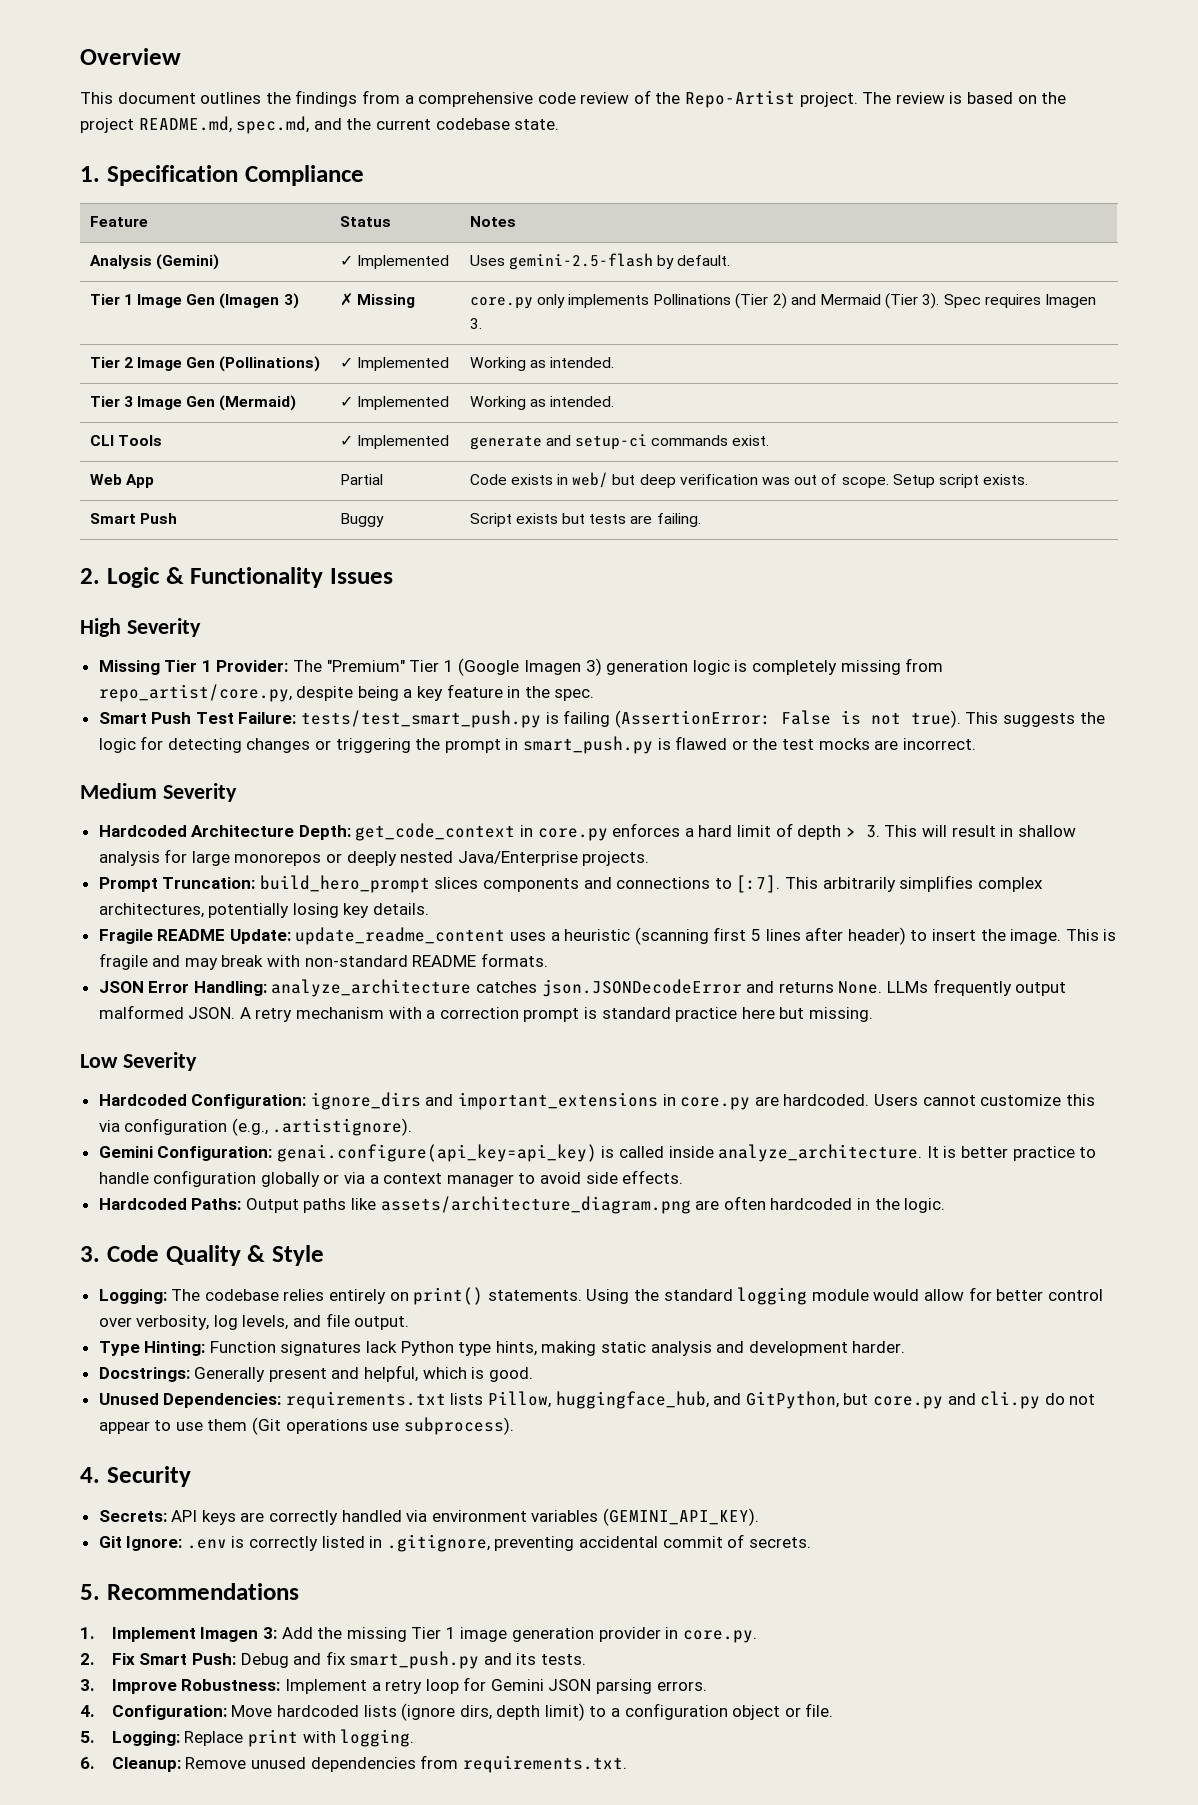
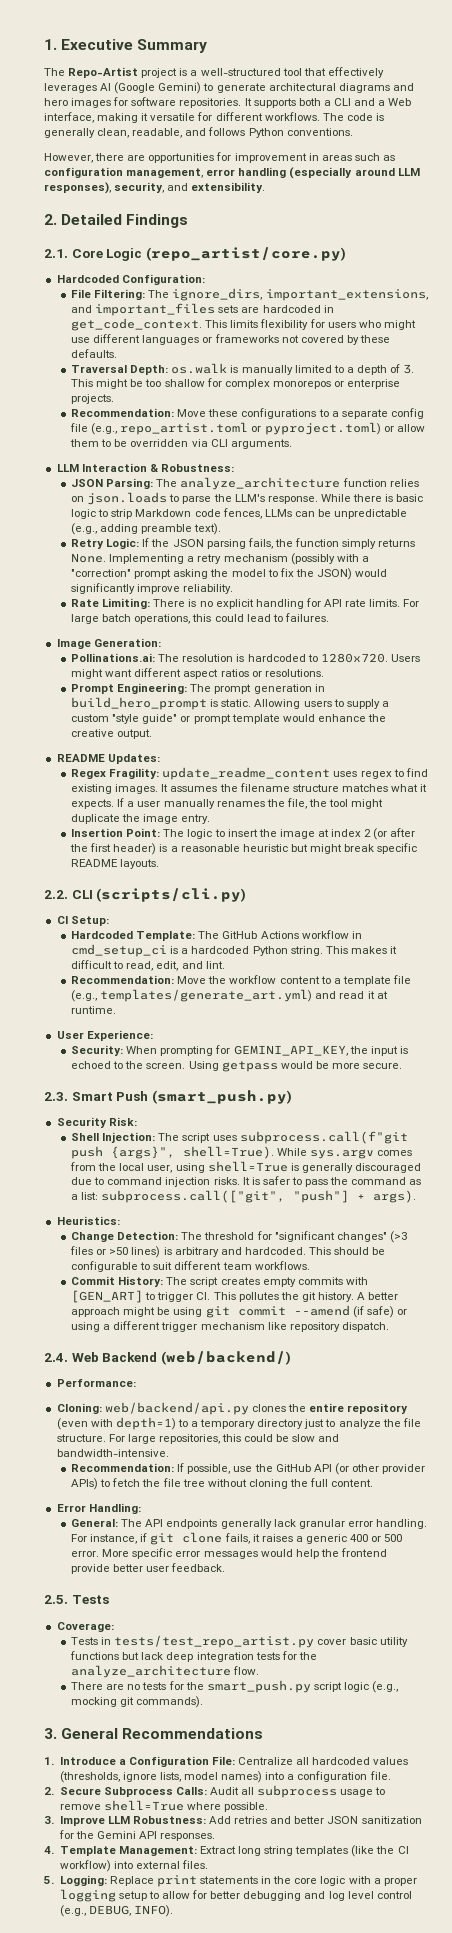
- Overview
- This document outlines the findings from a comprehensive code review of the Repo-Artist project. The review is based on the project README.md, spec.md, and the current codebase state.
- 1. Specification Compliance
- Feature | Status | Notes
- Analysis (Gemini) | ✓ Implemented | Uses gemini-2.5-flash by default.
- Tier 1 Image Gen (Imagen 3) | ✗ Missing | core.py only implements Pollinations (Tier 2) and Mermaid (Tier 3). Spec requires Imagen 3.
- Tier 2 Image Gen (Pollinations) | ✓ Implemented | Working as intended.
- Tier 3 Image Gen (Mermaid) | ✓ Implemented | Working as intended.
- CLI Tools | ✓ Implemented | generate and setup-ci commands exist.
- Web App | Partial | Code exists in web/ but deep verification was out of scope. Setup script exists.
- Smart Push | Buggy | Script exists but tests are failing.
- 2. Logic & Functionality Issues
- High Severity
- Missing Tier 1 Provider: The "Premium" Tier 1 (Google Imagen 3) generation logic is completely missing from repo_artist/core.py, despite being a key feature in the spec.
- Smart Push Test Failure: tests/test_smart_push.py is failing (AssertionError: False is not true). This suggests the logic for detecting changes or triggering the prompt in smart_push.py is flawed or the test mocks are incorrect.
- Medium Severity
- Hardcoded Architecture Depth: get_code_context in core.py enforces a hard limit of depth > 3. This will result in shallow analysis for large monorepos or deeply nested Java/Enterprise projects.
- Prompt Truncation: build_hero_prompt slices components and connections to [:7]. This arbitrarily simplifies complex architectures, potentially losing key details.
- Fragile README Update: update_readme_content uses a heuristic (scanning first 5 lines after header) to insert the image. This is fragile and may break with non-standard README formats.
- JSON Error Handling: analyze_architecture catches json.JSONDecodeError and returns None. LLMs frequently output malformed JSON. A retry mechanism with a correction prompt is standard practice here but missing.
- Low Severity
- Hardcoded Configuration: ignore_dirs and important_extensions in core.py are hardcoded. Users cannot customize this via configuration (e.g., .artistignore).
- Gemini Configuration: genai.configure(api_key=api_key) is called inside analyze_architecture. It is better practice to handle configuration globally or via a context manager to avoid side effects.
- Hardcoded Paths: Output paths like assets/architecture_diagram.png are often hardcoded in the logic.
- 3. Code Quality & Style
- Logging: The codebase relies entirely on print() statements. Using the standard logging module would allow for better control over verbosity, log levels, and file output.
- Type Hinting: Function signatures lack Python type hints, making static analysis and development harder.
- Docstrings: Generally present and helpful, which is good.
- Unused Dependencies: requirements.txt lists Pillow, huggingface_hub, and GitPython, but core.py and cli.py do not appear to use them (Git operations use subprocess).
- 4. Security
- Secrets: API keys are correctly handled via environment variables (GEMINI_API_KEY).
- Git Ignore: .env is correctly listed in .gitignore, preventing accidental commit of secrets.
- 5. Recommendations
- 1. Implement Imagen 3: Add the missing Tier 1 image generation provider in core.py.
- 2. Fix Smart Push: Debug and fix smart_push.py and its tests.
- 3. Improve Robustness: Implement a retry loop for Gemini JSON parsing errors.
- 4. Configuration: Move hardcoded lists (ignore dirs, depth limit) to a configuration object or file.
- 5. Logging: Replace print with logging.
- 6. Cleanup: Remove unused dependencies from requirements.txt.
+ 1. Executive Summary
+ The Repo-Artist project is a well-structured tool that effectively leverages AI (Google Gemini) to generate architectural diagrams and hero images for software repositories. It supports both a CLI and a Web interface, making it versatile for different workflows. The code is generally clean, readable, and follows Python conventions.
+ However, there are opportunities for improvement in areas such as configuration management, error handling (especially around LLM responses), security, and extensibility.
+ 2. Detailed Findings
+ 2.1. Core Logic (repo_artist/core.py)
+ Hardcoded Configuration:
+ File Filtering: The ignore_dirs, important_extensions, and important_files sets are hardcoded in get_code_context. This limits flexibility for users who might use different languages or frameworks not covered by these defaults.
+ Traversal Depth: os.walk is manually limited to a depth of 3. This might be too shallow for complex monorepos or enterprise projects.
+ Recommendation: Move these configurations to a separate config file (e.g., repo_artist.toml or pyproject.toml) or allow them to be overridden via CLI arguments.
+ LLM Interaction & Robustness:
+ JSON Parsing: The analyze_architecture function relies on json.loads to parse the LLM's response. While there is basic logic to strip Markdown code fences, LLMs can be unpredictable (e.g., adding preamble text).
+ Retry Logic: If the JSON parsing fails, the function simply returns None. Implementing a retry mechanism (possibly with a "correction" prompt asking the model to fix the JSON) would significantly improve reliability.
+ Rate Limiting: There is no explicit handling for API rate limits. For large batch operations, this could lead to failures.
+ Image Generation:
+ Pollinations.ai: The resolution is hardcoded to 1280x720. Users might want different aspect ratios or resolutions.
+ Prompt Engineering: The prompt generation in build_hero_prompt is static. Allowing users to supply a custom "style guide" or prompt template would enhance the creative output.
+ README Updates:
+ Regex Fragility: update_readme_content uses regex to find existing images. It assumes the filename structure matches what it expects. If a user manually renames the file, the tool might duplicate the image entry.
+ Insertion Point: The logic to insert the image at index 2 (or after the first header) is a reasonable heuristic but might break specific README layouts.
+ 2.2. CLI (scripts/cli.py)
+ CI Setup:
+ Hardcoded Template: The GitHub Actions workflow in cmd_setup_ci is a hardcoded Python string. This makes it difficult to read, edit, and lint.
+ Recommendation: Move the workflow content to a template file (e.g., templates/generate_art.yml) and read it at runtime.
+ User Experience:
+ Security: When prompting for GEMINI_API_KEY, the input is echoed to the screen. Using getpass would be more secure.
+ 2.3. Smart Push (smart_push.py)
+ Security Risk:
+ Shell Injection: The script uses subprocess.call(f"git push {args}", shell=True). While sys.argv comes from the local user, using shell=True is generally discouraged due to command injection risks. It is safer to pass the command as a list: subprocess.call(["git", "push"] + args).
+ Heuristics:
+ Change Detection: The threshold for "significant changes" (>3 files or >50 lines) is arbitrary and hardcoded. This should be configurable to suit different team workflows.
+ Commit History: The script creates empty commits with [GEN_ART] to trigger CI. This pollutes the git history. A better approach might be using git commit --amend (if safe) or using a different trigger mechanism like repository dispatch.
+ 2.4. Web Backend (web/backend/)
+ Performance:
+ Cloning: web/backend/api.py clones the entire repository (even with depth=1) to a temporary directory just to analyze the file structure. For large repositories, this could be slow and bandwidth-intensive.
+ Recommendation: If possible, use the GitHub API (or other provider APIs) to fetch the file tree without cloning the full content.
+ Error Handling:
+ General: The API endpoints generally lack granular error handling. For instance, if git clone fails, it raises a generic 400 or 500 error. More specific error messages would help the frontend provide better user feedback.
+ 2.5. Tests
+ Coverage:
+ Tests in tests/test_repo_artist.py cover basic utility functions but lack deep integration tests for the analyze_architecture flow.
+ There are no tests for the smart_push.py script logic (e.g., mocking git commands).
+ 3. General Recommendations
+ 1. Introduce a Configuration File: Centralize all hardcoded values (thresholds, ignore lists, model names) into a configuration file.
+ 2. Secure Subprocess Calls: Audit all subprocess usage to remove shell=True where possible.
+ 3. Improve LLM Robustness: Add retries and better JSON sanitization for the Gemini API responses.
+ 4. Template Management: Extract long string templates (like the CI workflow) into external files.
+ 5. Logging: Replace print statements in the core logic with a proper logging setup to allow for better debugging and log level control (e.g., DEBUG, INFO).

